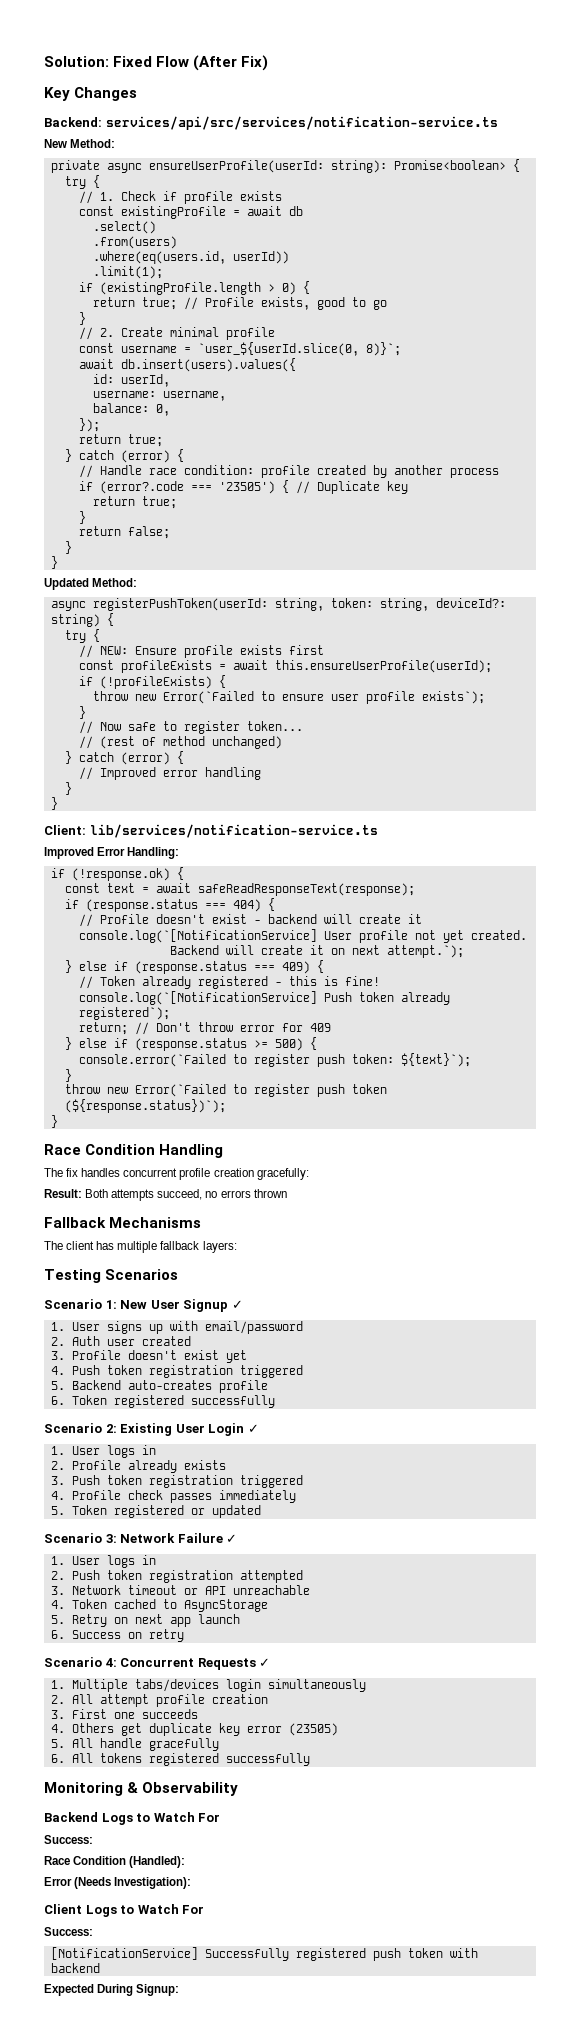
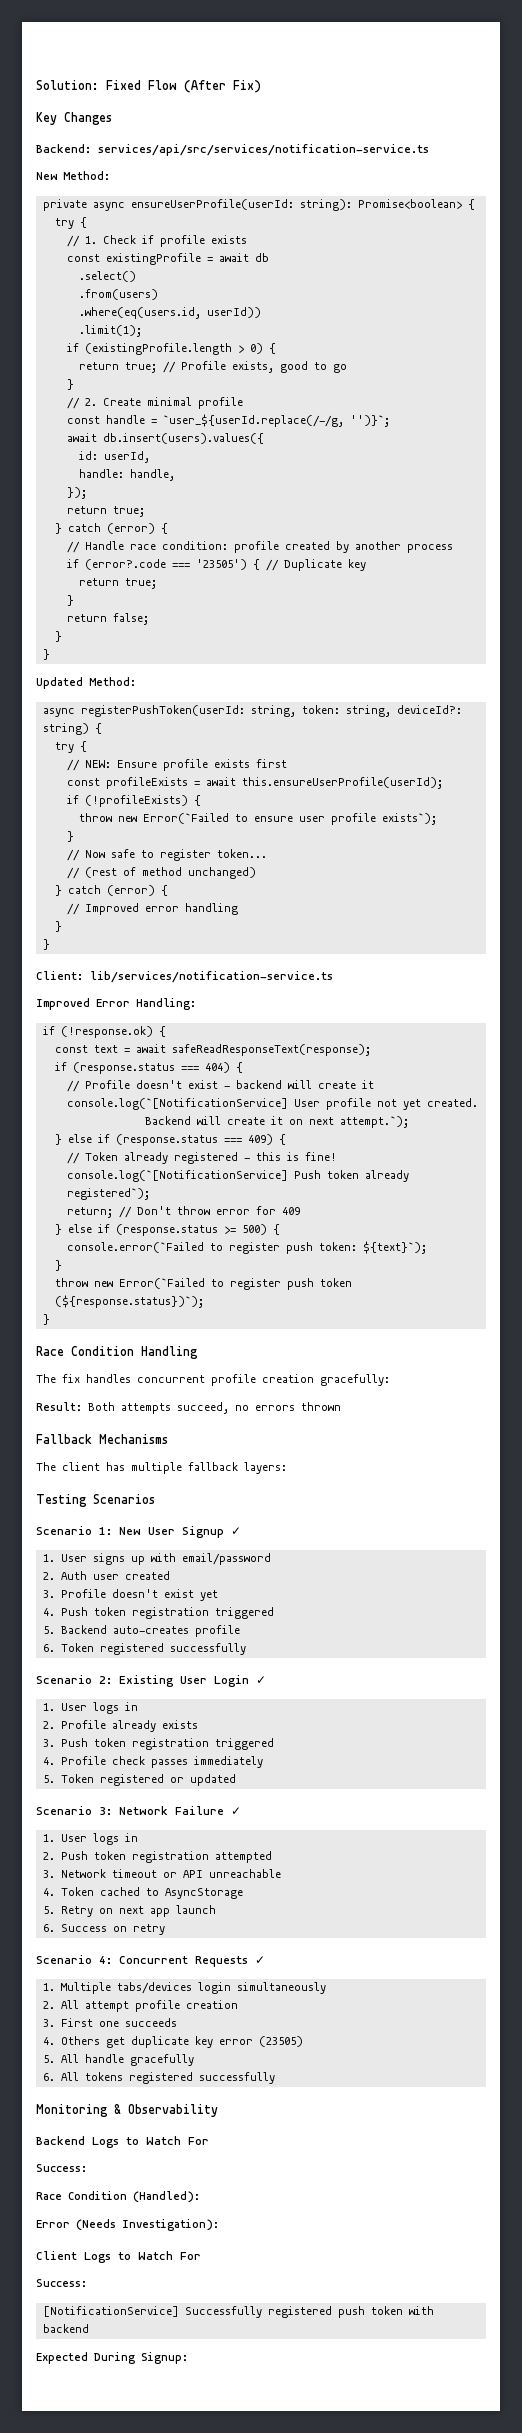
- const username = `user_${userId.slice(0, 8)}`;
+ const handle = `user_${userId.replace(/-/g, '')}`;
- username: username,
- balance: 0,
+ handle: handle,

